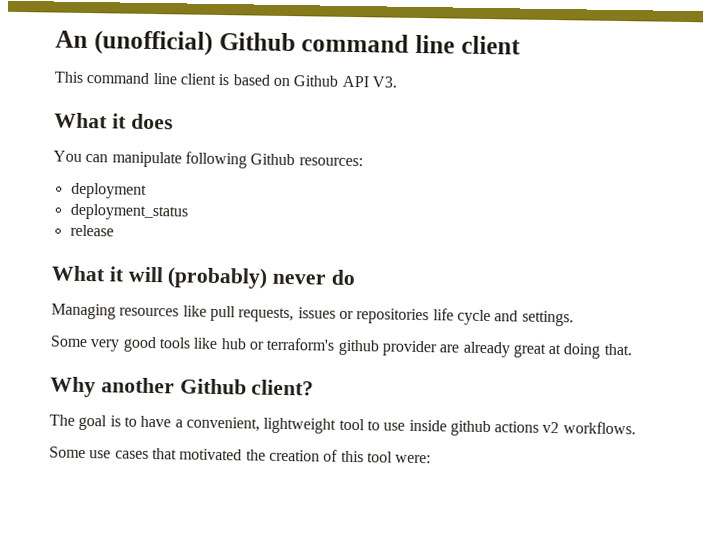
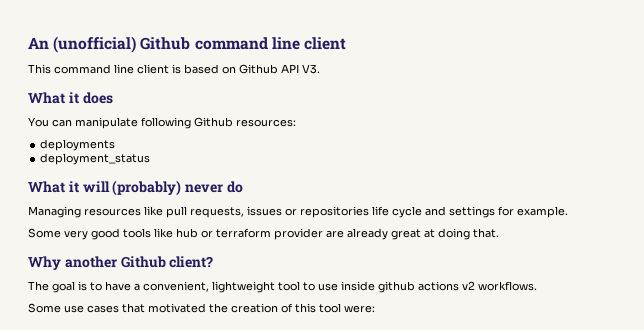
- deployment
+ deployments
- release
- Managing resources like pull requests, issues or repositories life cycle and settings.
+ Managing resources like pull requests, issues or repositories life cycle and settings for example.
- Some very good tools like hub or terraform's github provider are already great at doing that.
+ Some very good tools like hub or terraform provider are already great at doing that.

